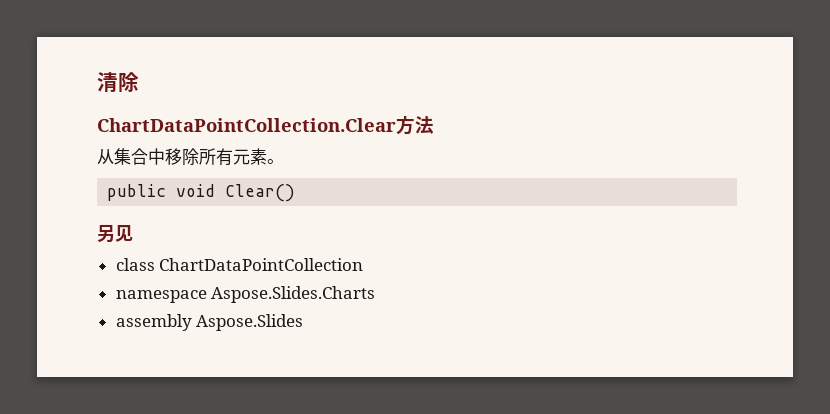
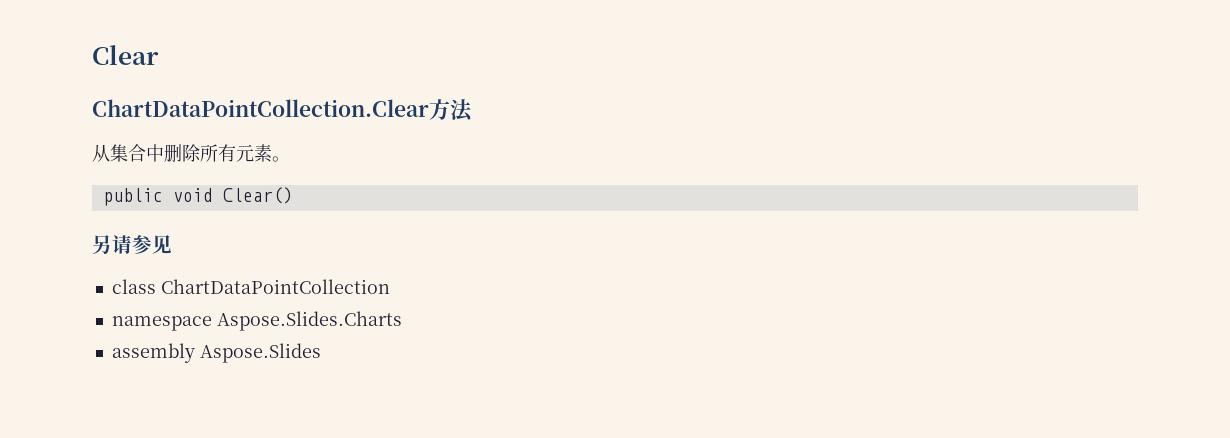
- 清除
+ Clear
- 从集合中移除所有元素。
+ 从集合中删除所有元素。
- 另见
+ 另请参见

